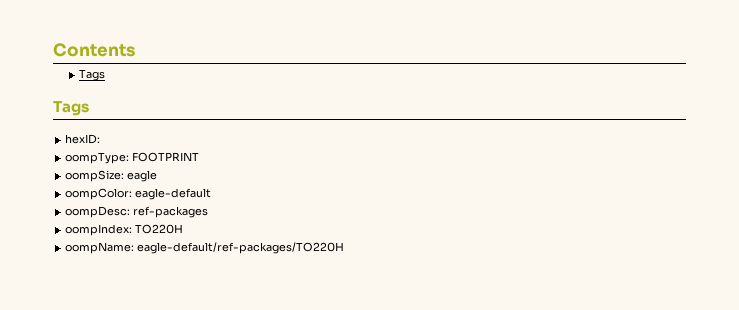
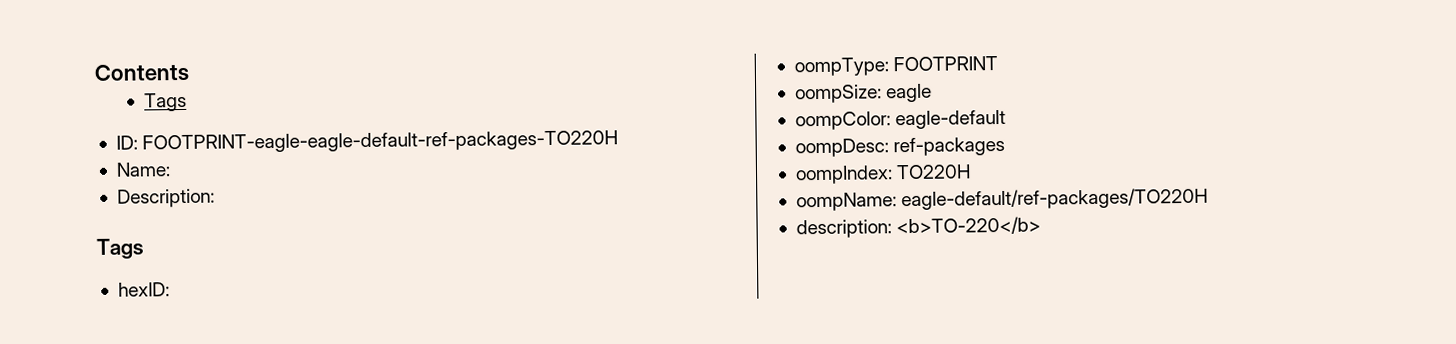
+ ID: FOOTPRINT-eagle-eagle-default-ref-packages-TO220H
+ Name:
+ Description:
+ description: <b>TO-220</b>

